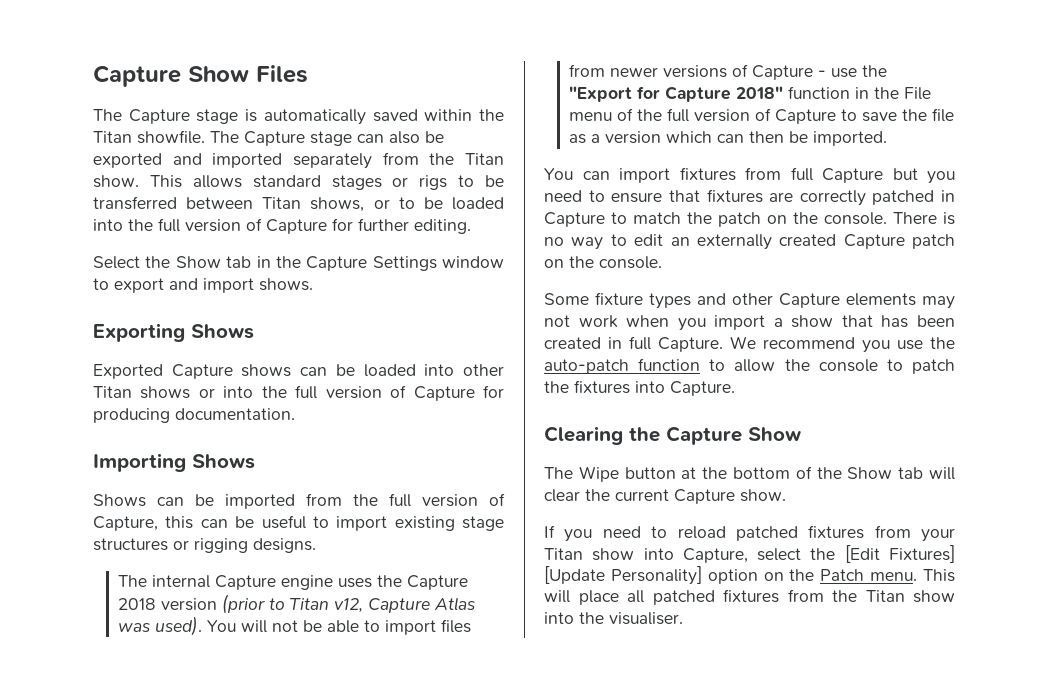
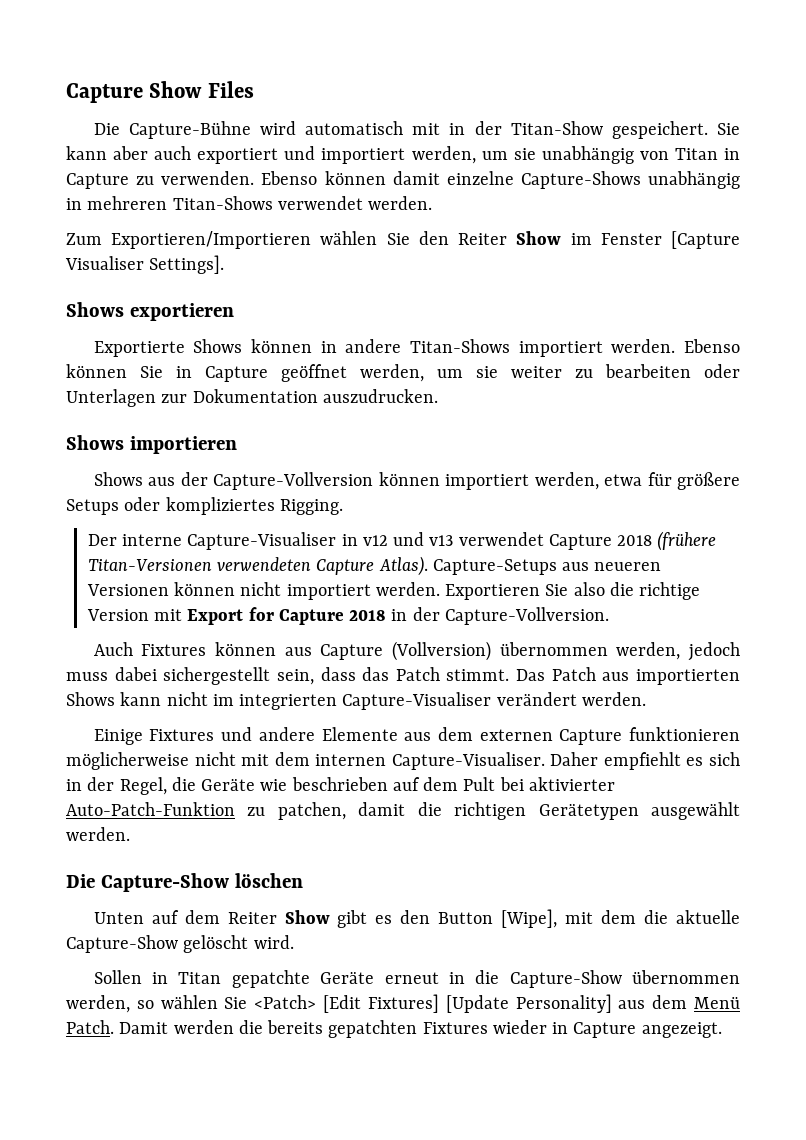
- The Capture stage is automatically saved within the Titan showfile. The Capture stage can also be exported and imported separately from the Titan show. This allows standard stages or rigs to be transferred between Titan shows, or to be loaded into the full version of Capture for further editing.
- Select the Show tab in the Capture Settings window to export and import shows.
- Exporting Shows
- Exported Capture shows can be loaded into other Titan shows or into the full version of Capture for producing documentation.
- Importing Shows
- Shows can be imported from the full version of Capture, this can be useful to import existing stage structures or rigging designs.
- The internal Capture engine uses the Capture 2018 version (prior to Titan v12, Capture Atlas was used). You will not be able to import files from newer versions of Capture - use the "Export for Capture 2018" function in the File menu of the full version of Capture to save the file as a version which can then be imported.
- You can import fixtures from full Capture but you need to ensure that fixtures are correctly patched in Capture to match the patch on the console. There is no way to edit an externally created Capture patch on the console.
- Some fixture types and other Capture elements may not work when you import a show that has been created in full Capture. We recommend you use the auto-patch function to allow the console to patch the fixtures into Capture.
- Clearing the Capture Show
- The Wipe button at the bottom of the Show tab will clear the current Capture show.
- If you need to reload patched fixtures from your Titan show into Capture, select the [Edit Fixtures] [Update Personality] option on the Patch menu. This will place all patched fixtures from the Titan show into the visualiser.
+ Die Capture-Bühne wird automatisch mit in der Titan-Show gespeichert. Sie kann aber auch exportiert und importiert werden, um sie unabhängig von Titan in Capture zu verwenden. Ebenso können damit einzelne Capture-Shows unabhängig in mehreren Titan-Shows verwendet werden.
+ Zum Exportieren/Importieren wählen Sie den Reiter Show im Fenster [Capture Visualiser Settings].
+ Shows exportieren
+ Exportierte Shows können in andere Titan-Shows importiert werden. Ebenso können Sie in Capture geöffnet werden, um sie weiter zu bearbeiten oder Unterlagen zur Dokumentation auszudrucken.
+ Shows importieren
+ Shows aus der Capture-Vollversion können importiert werden, etwa für größere Setups oder kompliziertes Rigging.
+ Der interne Capture-Visualiser in v12 und v13 verwendet Capture 2018 (frühere Titan-Versionen verwendeten Capture Atlas). Capture-Setups aus neueren Versionen können nicht importiert werden. Exportieren Sie also die richtige Version mit Export for Capture 2018 in der Capture-Vollversion.
+ Auch Fixtures können aus Capture (Vollversion) übernommen werden, jedoch muss dabei sichergestellt sein, dass das Patch stimmt. Das Patch aus importierten Shows kann nicht im integrierten Capture-Visualiser verändert werden.
+ Einige Fixtures und andere Elemente aus dem externen Capture funktionieren möglicherweise nicht mit dem internen Capture-Visualiser. Daher empfiehlt es sich in der Regel, die Geräte wie beschrieben auf dem Pult bei aktivierter Auto-Patch-Funktion zu patchen, damit die richtigen Gerätetypen ausgewählt werden.
+ Die Capture-Show löschen
+ Unten auf dem Reiter Show gibt es den Button [Wipe], mit dem die aktuelle Capture-Show gelöscht wird.
+ Sollen in Titan gepatchte Geräte erneut in die Capture-Show übernommen werden, so wählen Sie <Patch> [Edit Fixtures] [Update Personality] aus dem Menü Patch. Damit werden die bereits gepatchten Fixtures wieder in Capture angezeigt.

